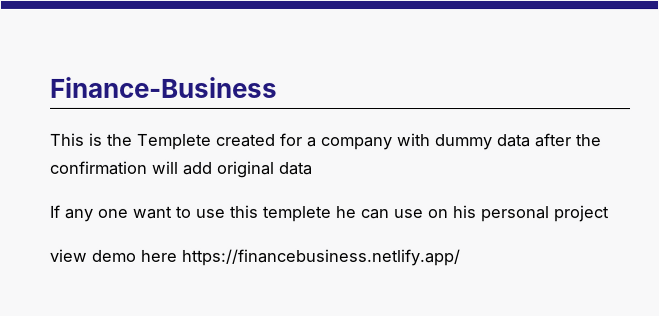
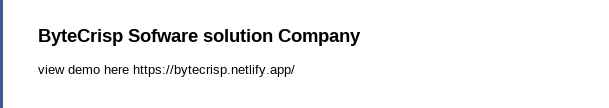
- Finance-Business
- This is the Templete created for a company with dummy data after the confirmation will add original data
- If any one want to use this templete he can use on his personal project
+ ByteCrisp Sofware solution Company
- view demo here https://financebusiness.netlify.app/
+ view demo here https://bytecrisp.netlify.app/

